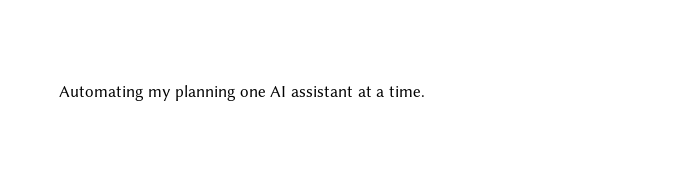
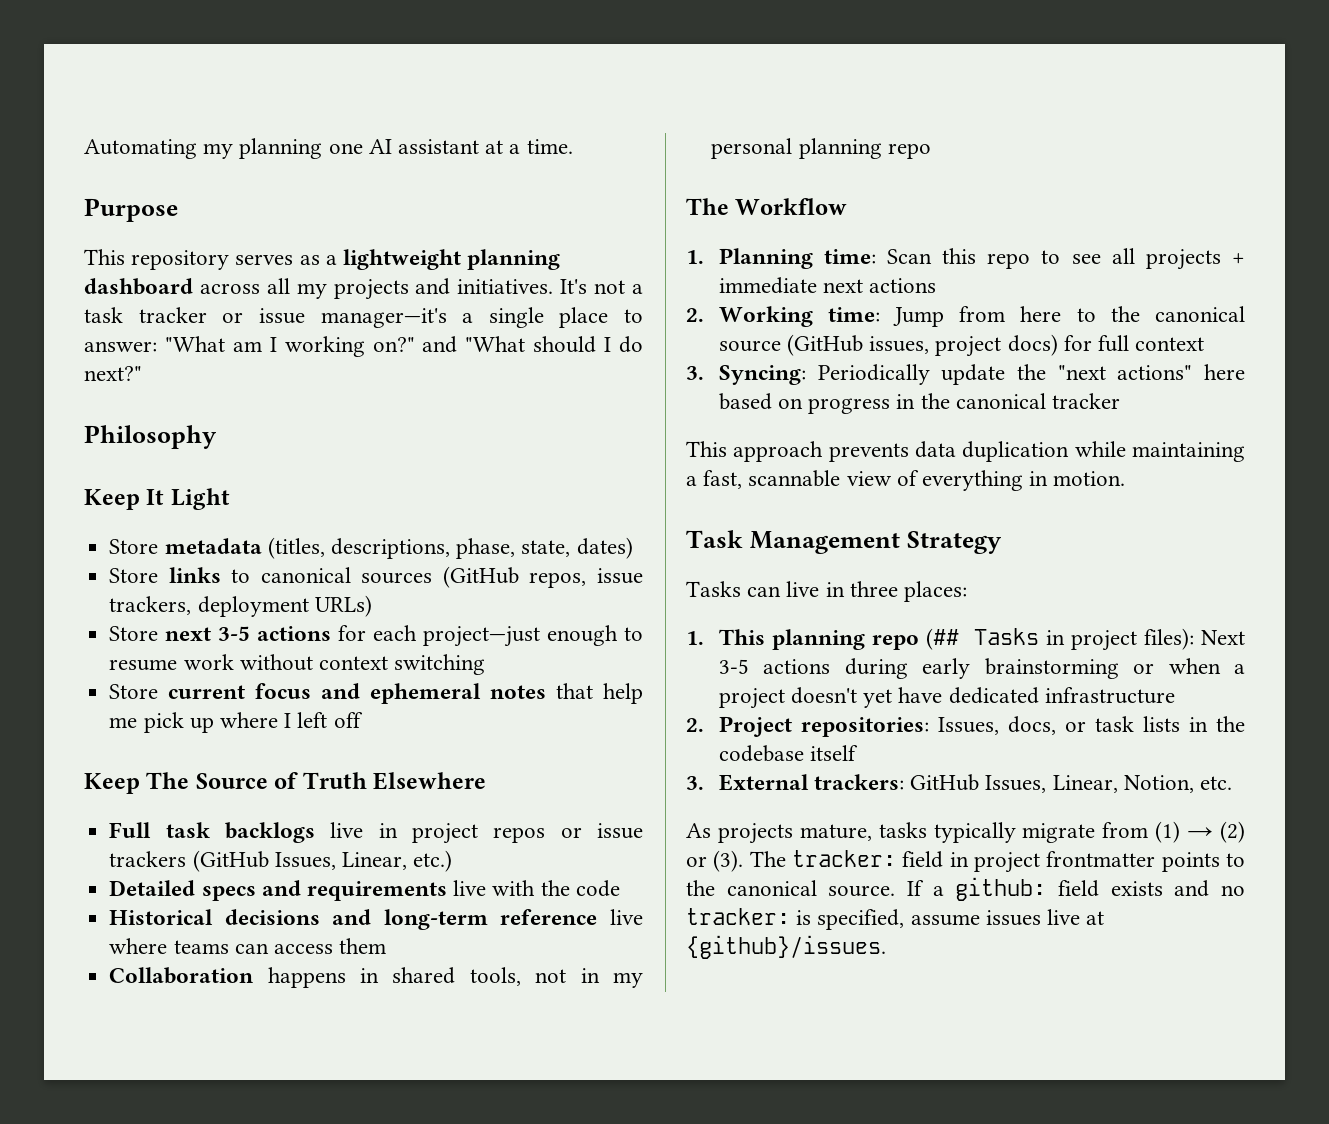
+ Purpose
+ This repository serves as a lightweight planning dashboard across all my projects and initiatives. It's not a task tracker or issue manager—it's a single place to answer: "What am I working on?" and "What should I do next?"
+ Philosophy
+ Keep It Light
+ Store metadata (titles, descriptions, phase, state, dates)
+ Store links to canonical sources (GitHub repos, issue trackers, deployment URLs)
+ Store next 3-5 actions for each project—just enough to resume work without context switching
+ Store current focus and ephemeral notes that help me pick up where I left off
+ Keep The Source of Truth Elsewhere
+ Full task backlogs live in project repos or issue trackers (GitHub Issues, Linear, etc.)
+ Detailed specs and requirements live with the code
+ Historical decisions and long-term reference live where teams can access them
+ Collaboration happens in shared tools, not in my personal planning repo
+ The Workflow
+ 1. Planning time: Scan this repo to see all projects + immediate next actions
+ 2. Working time: Jump from here to the canonical source (GitHub issues, project docs) for full context
+ 3. Syncing: Periodically update the "next actions" here based on progress in the canonical tracker
+ This approach prevents data duplication while maintaining a fast, scannable view of everything in motion.
+ Task Management Strategy
+ Tasks can live in three places:
+ 1. This planning repo (## Tasks in project files): Next 3-5 actions during early brainstorming or when a project doesn't yet have dedicated infrastructure
+ 2. Project repositories: Issues, docs, or task lists in the codebase itself
+ 3. External trackers: GitHub Issues, Linear, Notion, etc.
+ As projects mature, tasks typically migrate from (1) → (2) or (3). The tracker: field in project frontmatter points to the canonical source. If a github: field exists and no tracker: is specified, assume issues live at {github}/issues.

